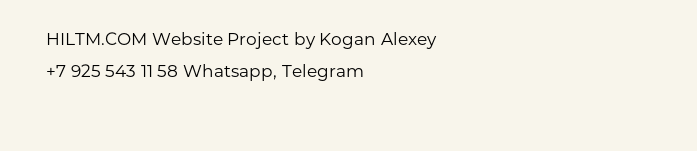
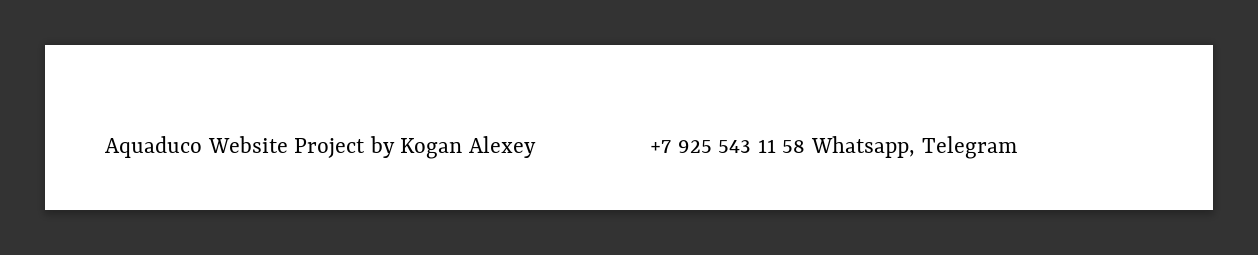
- HILTM.COM Website Project by Kogan Alexey
+ Aquaduco Website Project by Kogan Alexey

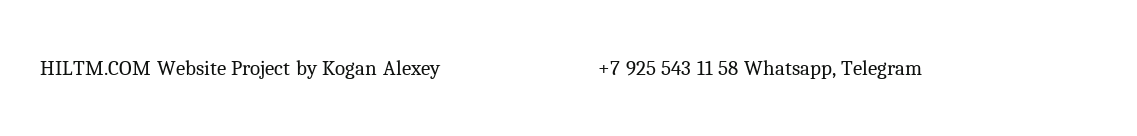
- Aquaduco Website Project by Kogan Alexey
+ HILTM.COM Website Project by Kogan Alexey

